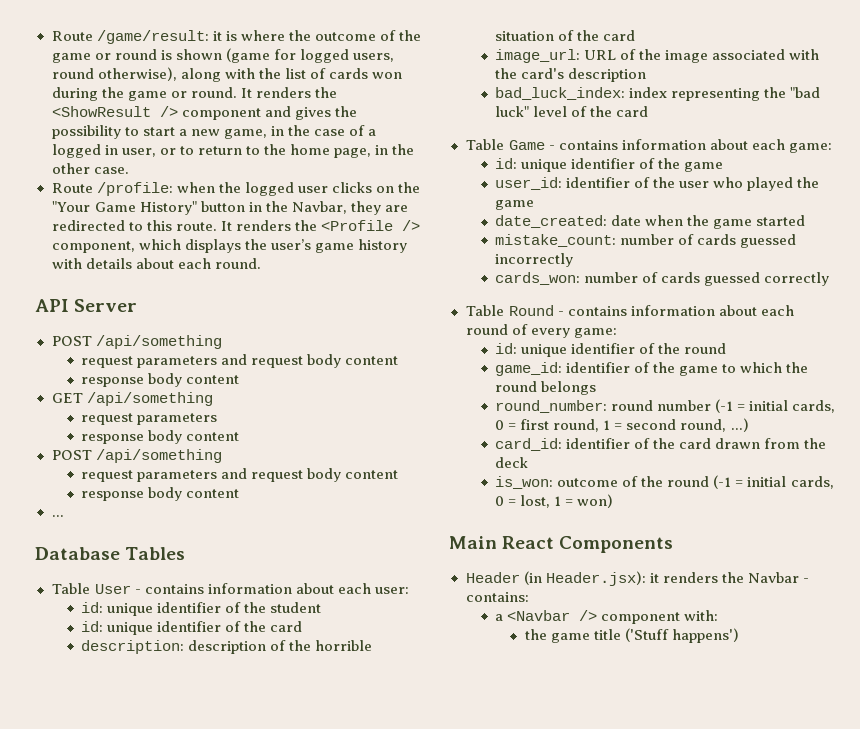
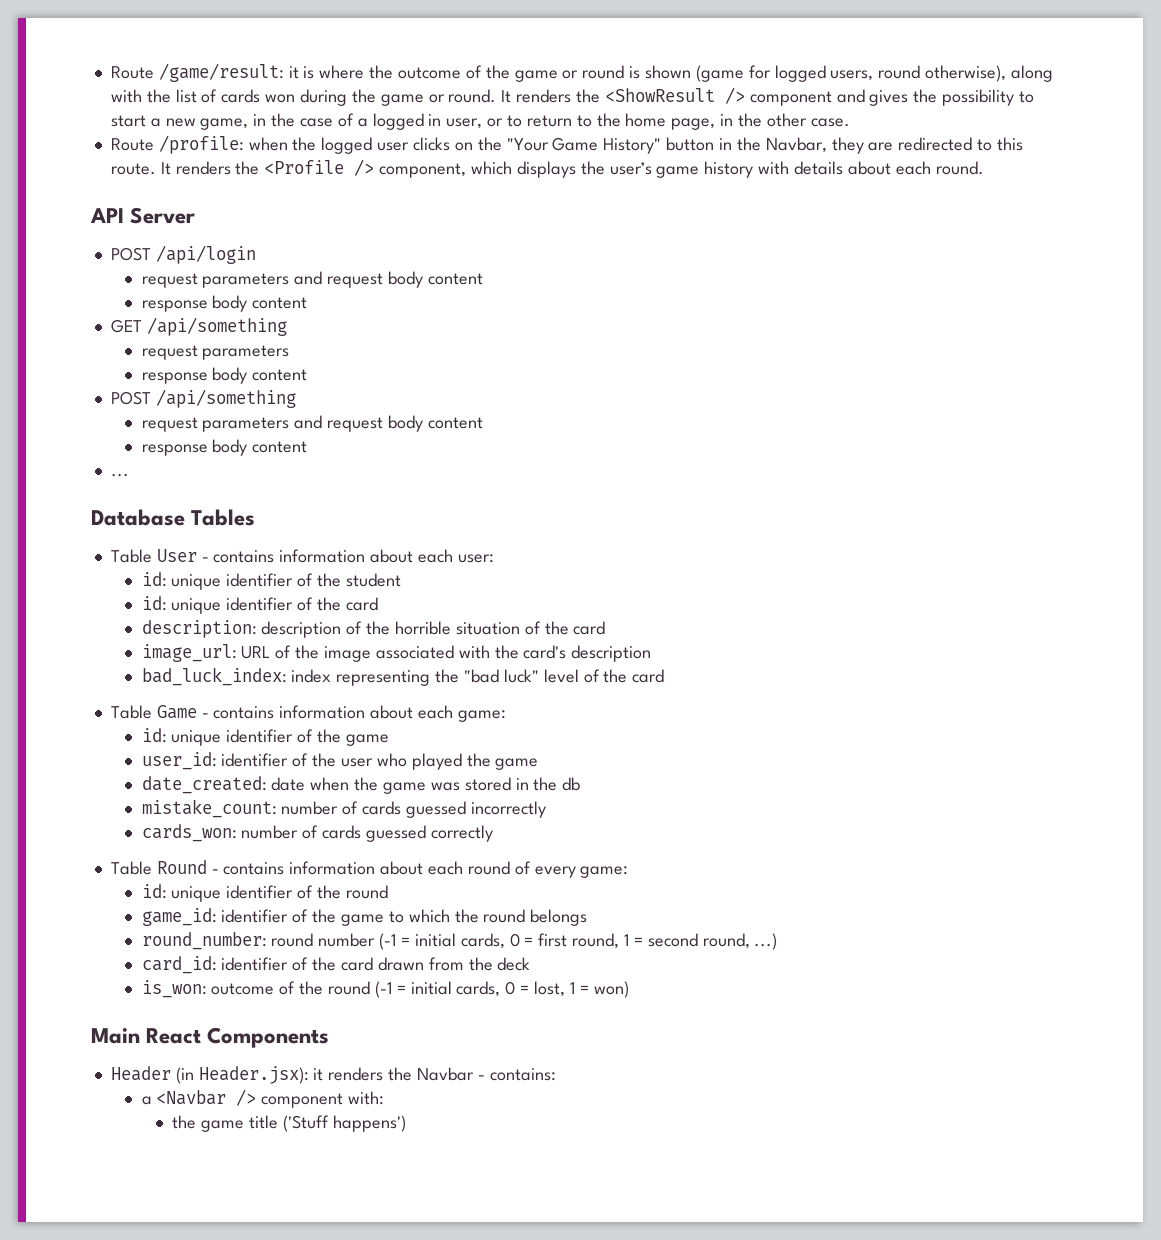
  API Server
- POST /api/something
+ POST /api/login
- date_created: date when the game started
+ date_created: date when the game was stored in the db

